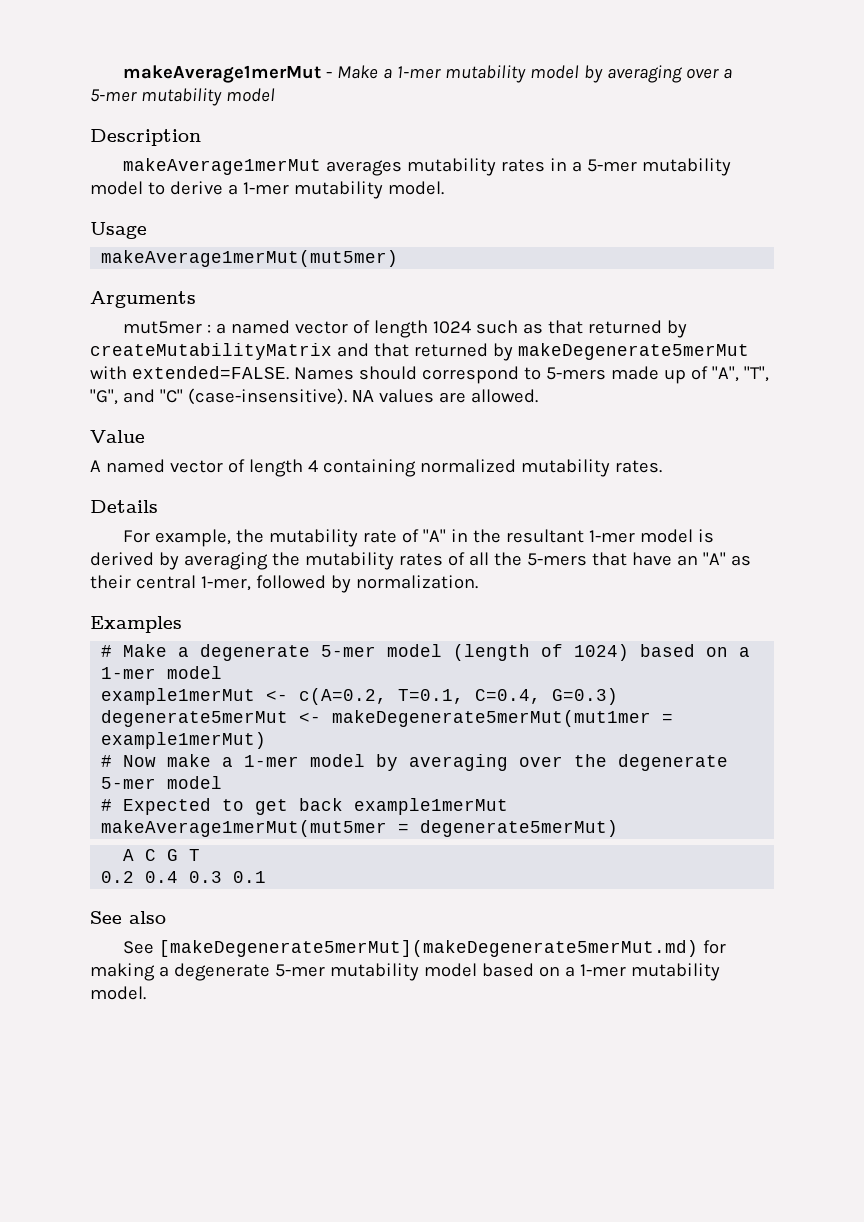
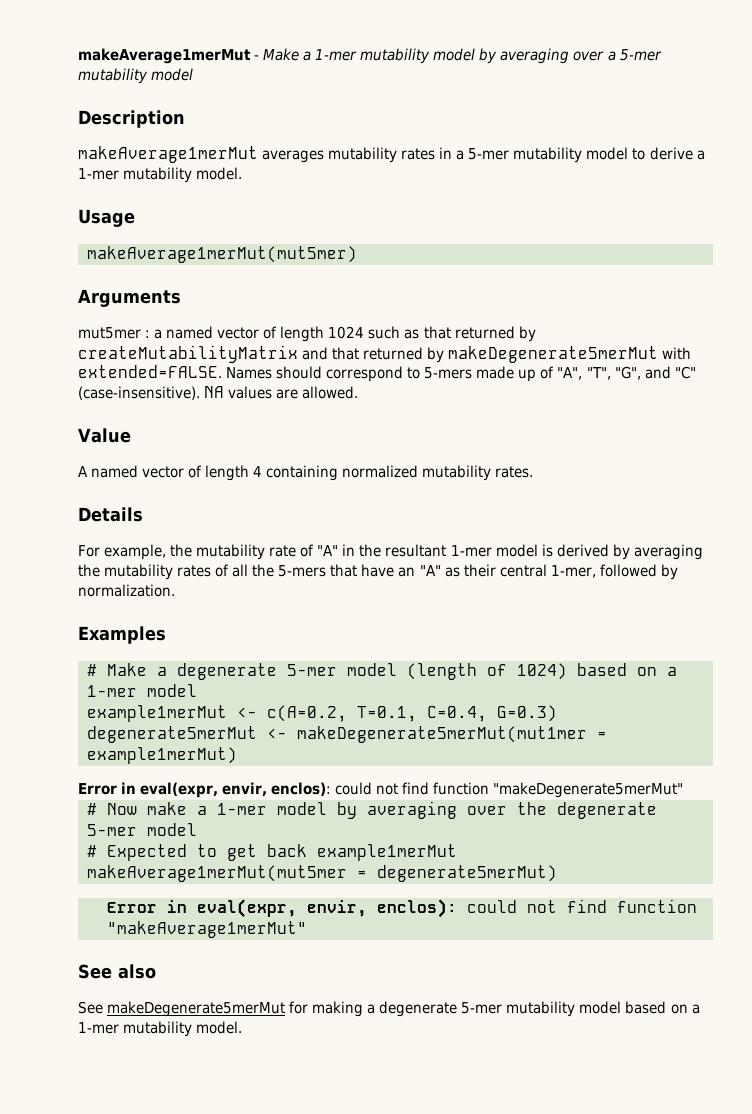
+ Error in eval(expr, envir, enclos): could not find function "makeDegenerate5merMut"
- A C G T
- 0.2 0.4 0.3 0.1
+ Error in eval(expr, envir, enclos): could not find function "makeAverage1merMut"
- See [makeDegenerate5merMut](makeDegenerate5merMut.md) for making a degenerate 5-mer mutability model based on a 1-mer mutability model.
+ See makeDegenerate5merMut for making a degenerate 5-mer mutability model based on a 1-mer mutability model.

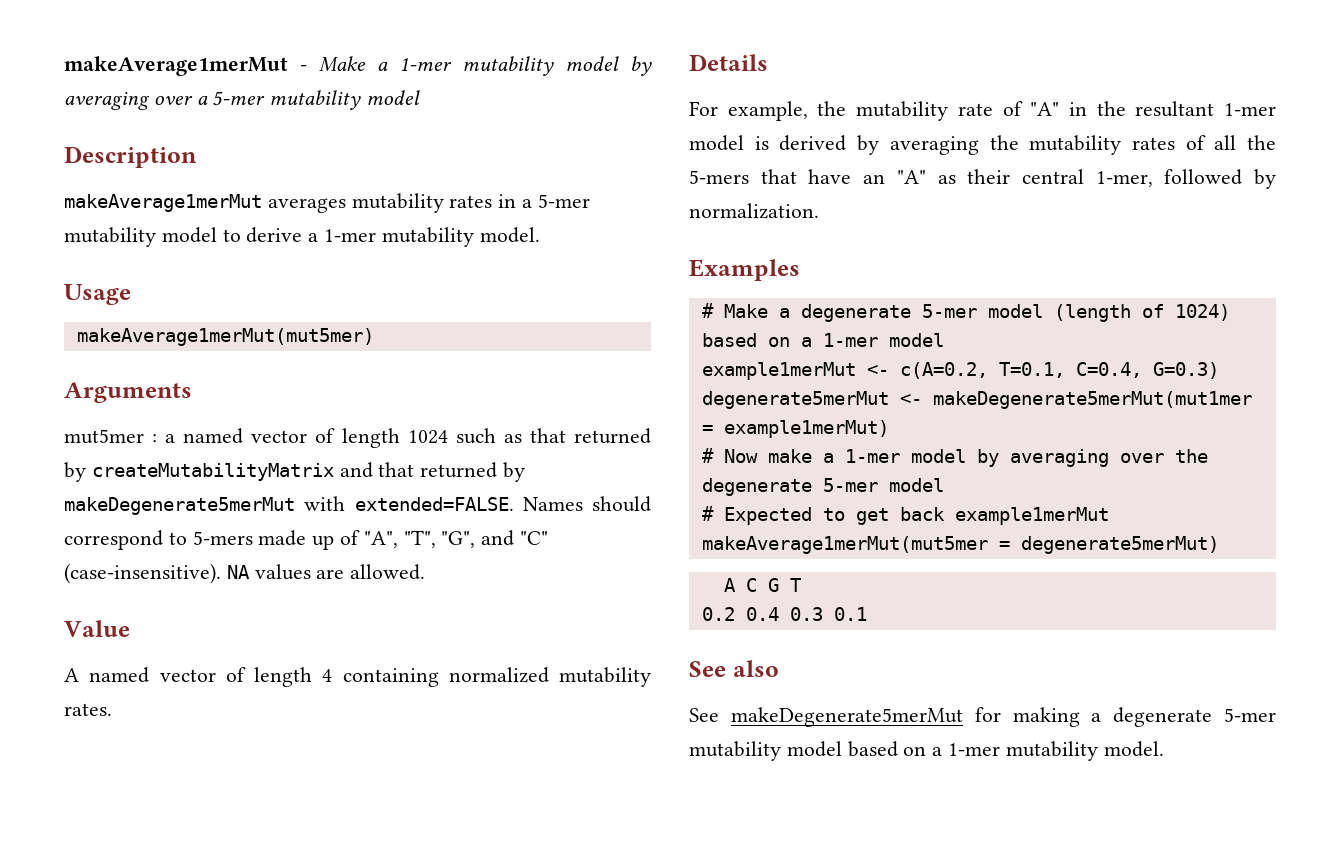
- Error in eval(expr, envir, enclos): could not find function "makeDegenerate5merMut"
- Error in eval(expr, envir, enclos): could not find function "makeAverage1merMut"
+ A C G T
+ 0.2 0.4 0.3 0.1

